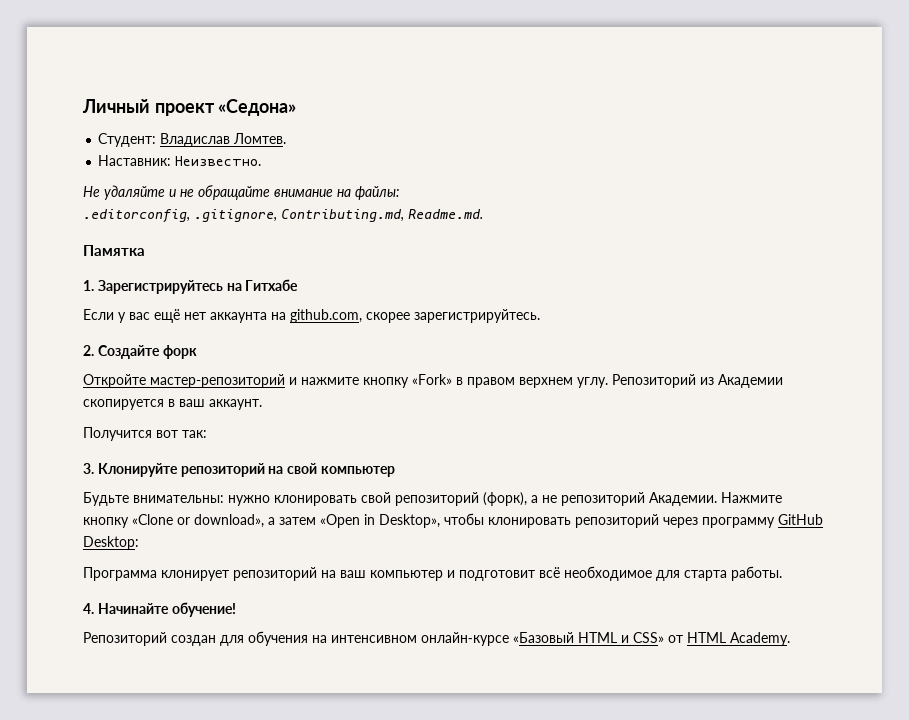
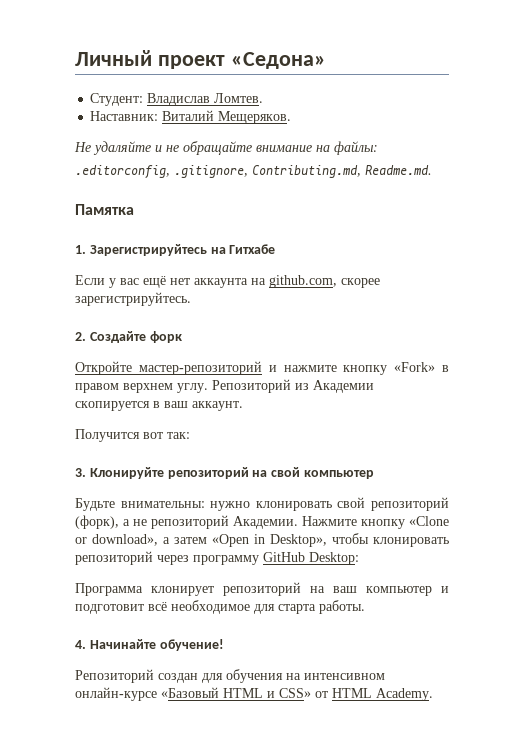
- Наставник: Неизвестно.
+ Наставник: Виталий Мещеряков.

